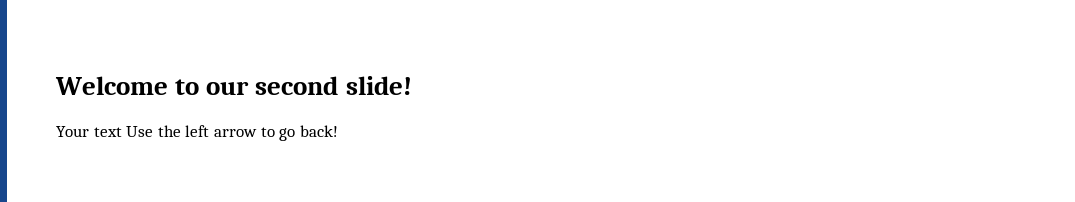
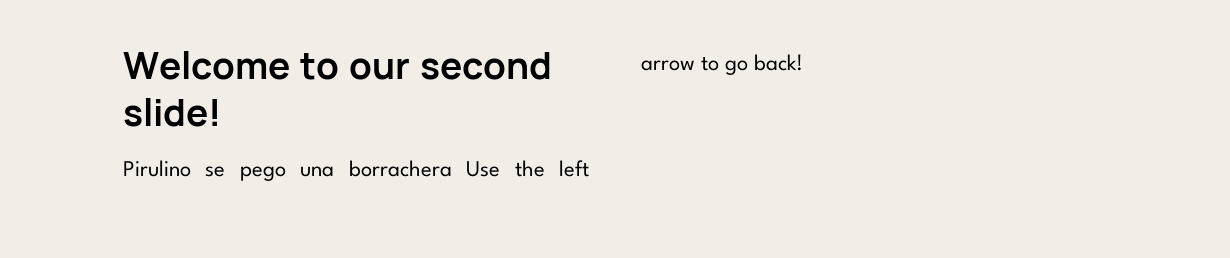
- Your text Use the left arrow to go back!
+ Pirulino se pego una borrachera Use the left arrow to go back!

